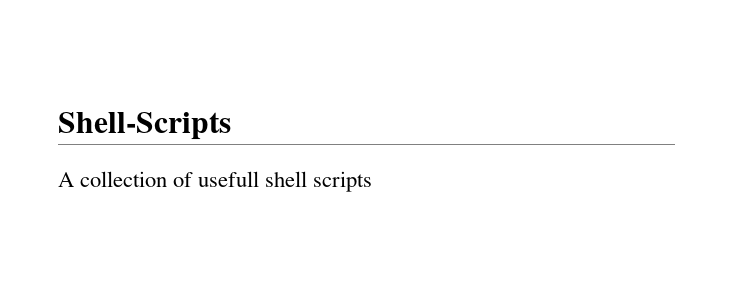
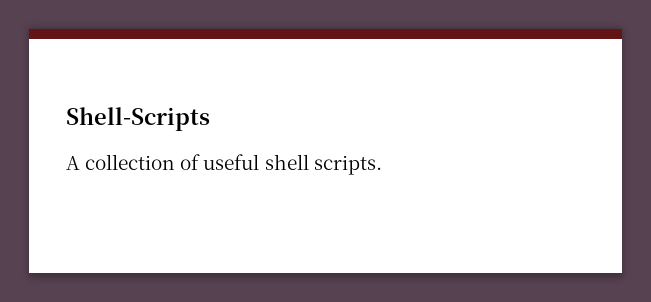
- A collection of usefull shell scripts
+ A collection of useful shell scripts.

